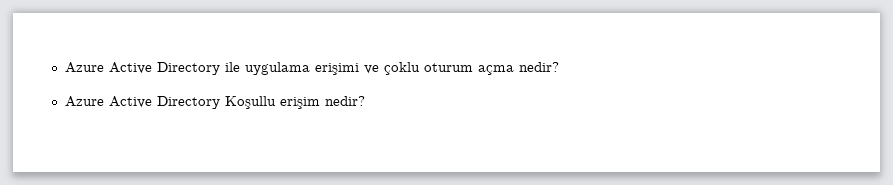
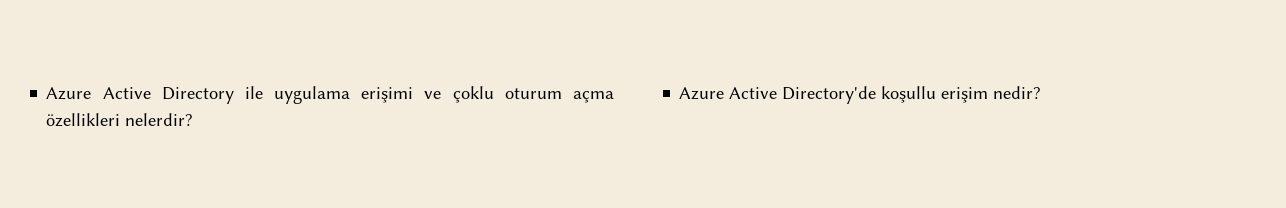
- Azure Active Directory ile uygulama erişimi ve çoklu oturum açma nedir?
- Azure Active Directory Koşullu erişim nedir?
+ Azure Active Directory ile uygulama erişimi ve çoklu oturum açma özellikleri nelerdir?
+ Azure Active Directory'de koşullu erişim nedir?

